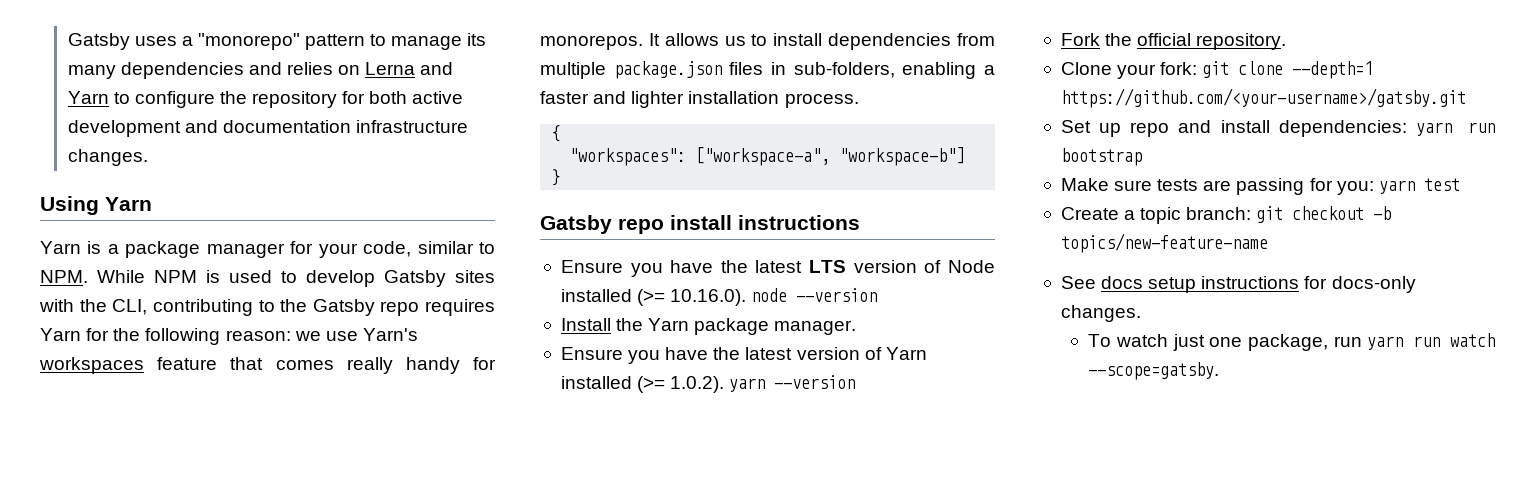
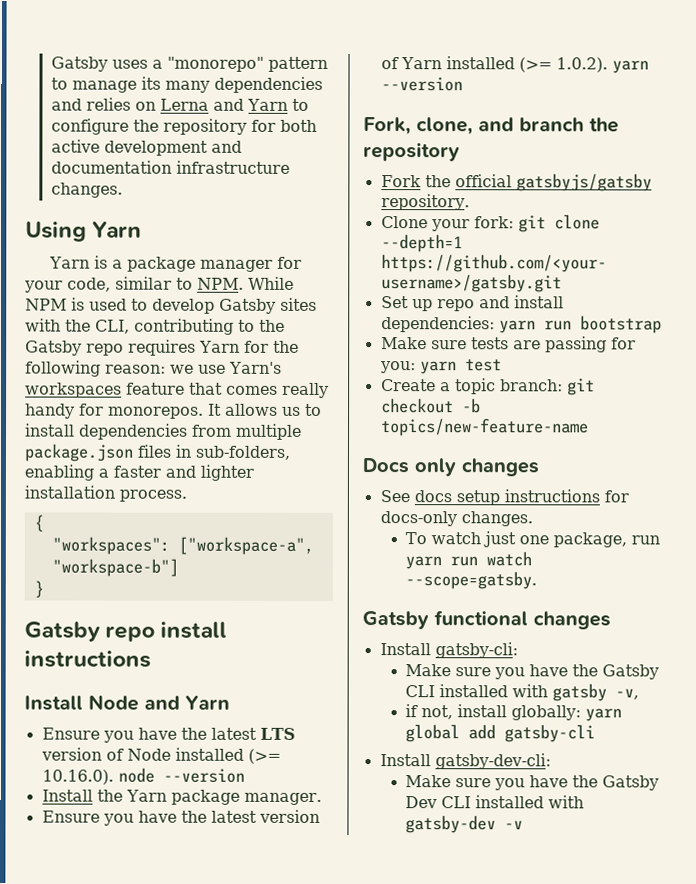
+ Install Node and Yarn
+ Fork, clone, and branch the repository
- Fork the official repository.
+ Fork the official gatsbyjs/gatsby repository.
+ Docs only changes
+ Gatsby functional changes
+ Install gatsby-cli:
+ Make sure you have the Gatsby CLI installed with gatsby -v,
+ if not, install globally: yarn global add gatsby-cli
+ Install gatsby-dev-cli:
+ Make sure you have the Gatsby Dev CLI installed with gatsby-dev -v

